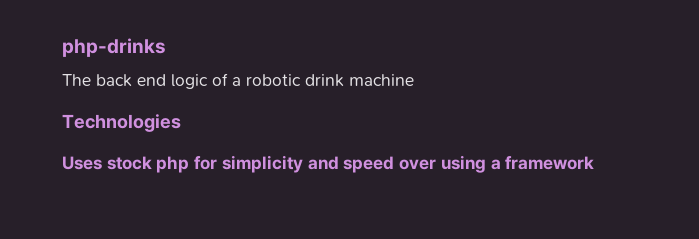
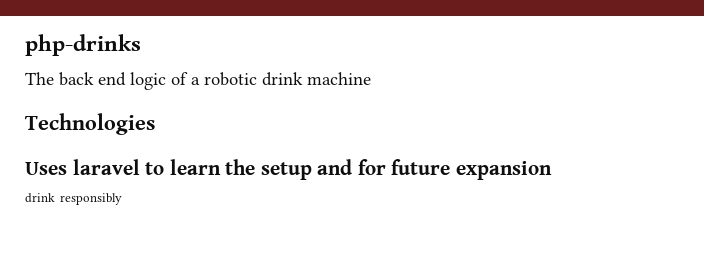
- Uses stock php for simplicity and speed over using a framework
+ Uses laravel to learn the setup and for future expansion
+ drink responsibly

